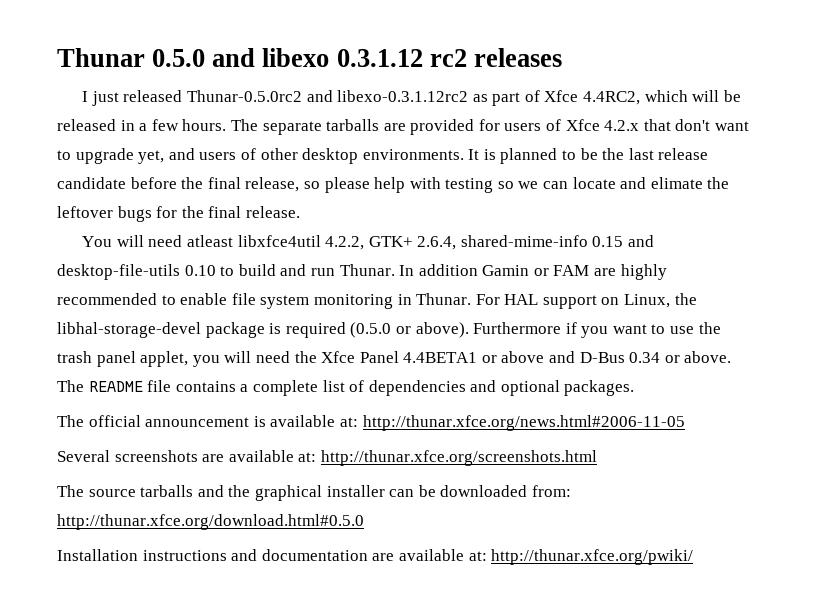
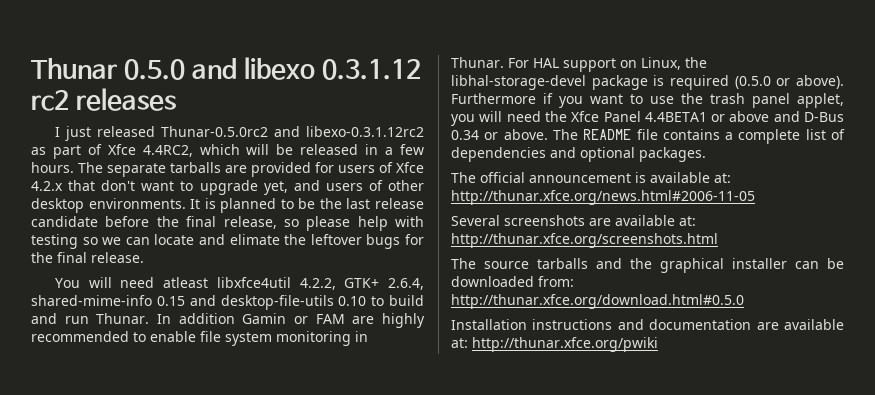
- Installation instructions and documentation are available at: http://thunar.xfce.org/pwiki/
+ Installation instructions and documentation are available at: http://thunar.xfce.org/pwiki

